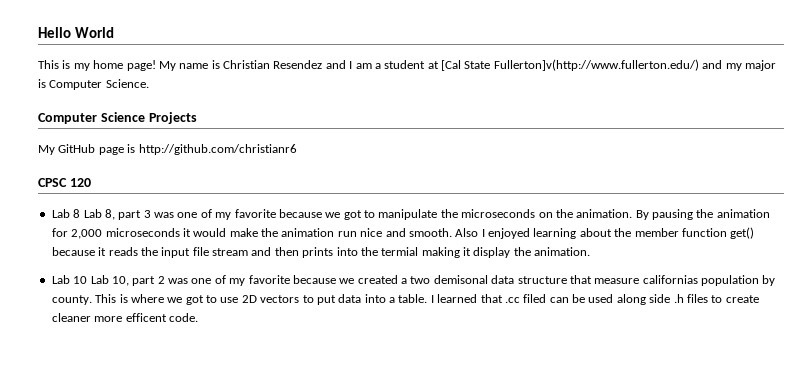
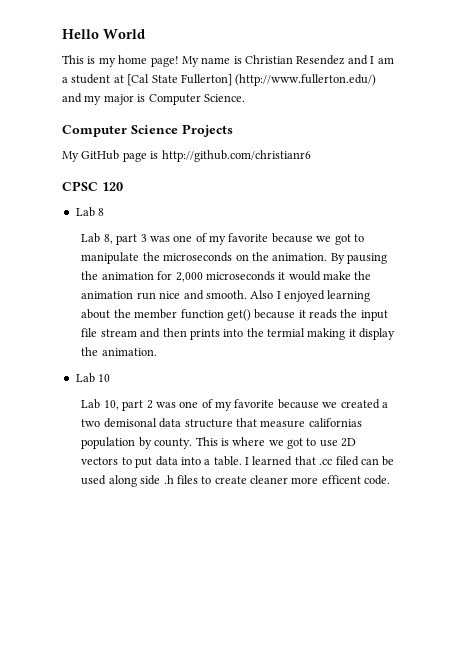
- My name is Christian Resendez and I am a student at [Cal State Fullerton]v(http://www.fullerton.edu/) and my major is Computer Science.
+ My name is Christian Resendez and I am a student at [Cal State Fullerton] (http://www.fullerton.edu/) and my major is Computer Science.
- Lab 8 Lab 8, part 3 was one of my favorite because we got to manipulate the microseconds on the animation.
+ Lab 8
+ Lab 8, part 3 was one of my favorite because we got to manipulate the microseconds on the animation.
- Lab 10 Lab 10, part 2 was one of my favorite because we created a two demisonal data structure that measure californias population by county.
+ Lab 10
+ Lab 10, part 2 was one of my favorite because we created a two demisonal data structure that measure californias population by county.

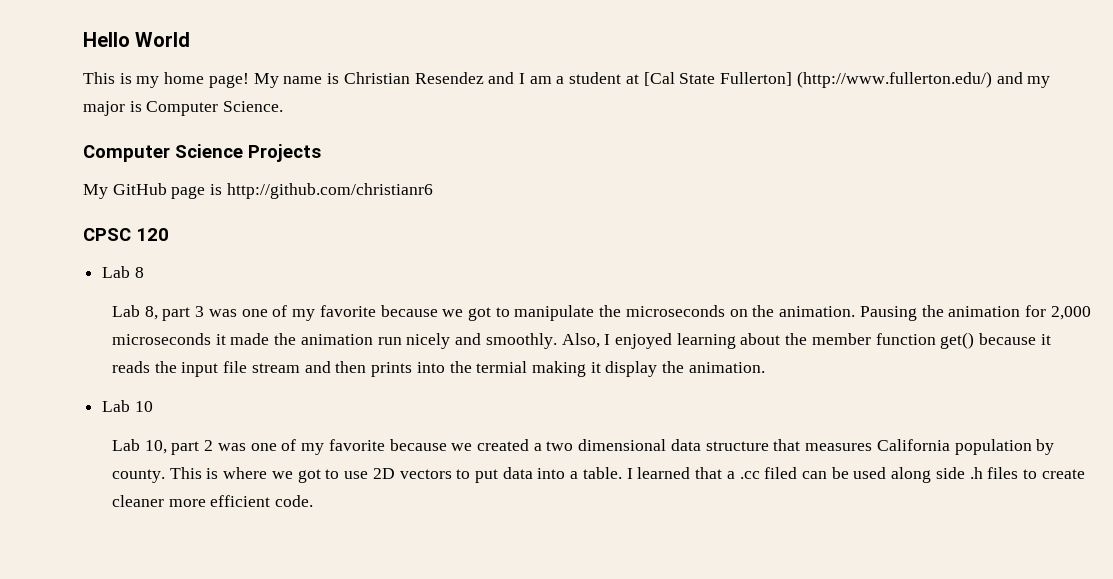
- By pausing the animation for 2,000 microseconds it would make the animation run nice and smooth. Also I enjoyed learning about the member function get() because it reads the input file stream and then prints into the termial making it display the animation.
+ Pausing the animation for 2,000 microseconds it made the animation run nicely and smoothly. Also, I enjoyed learning about the member function get() because it reads the input file stream and then prints into the termial making it display the animation.
- Lab 10, part 2 was one of my favorite because we created a two demisonal data structure that measure californias population by county.
+ Lab 10, part 2 was one of my favorite because we created a two dimensional data structure that measures California population by county.
- I learned that .cc filed can be used along side .h files to create cleaner more efficent code.
+ I learned that a .cc filed can be used along side .h files to create cleaner more efficient code.

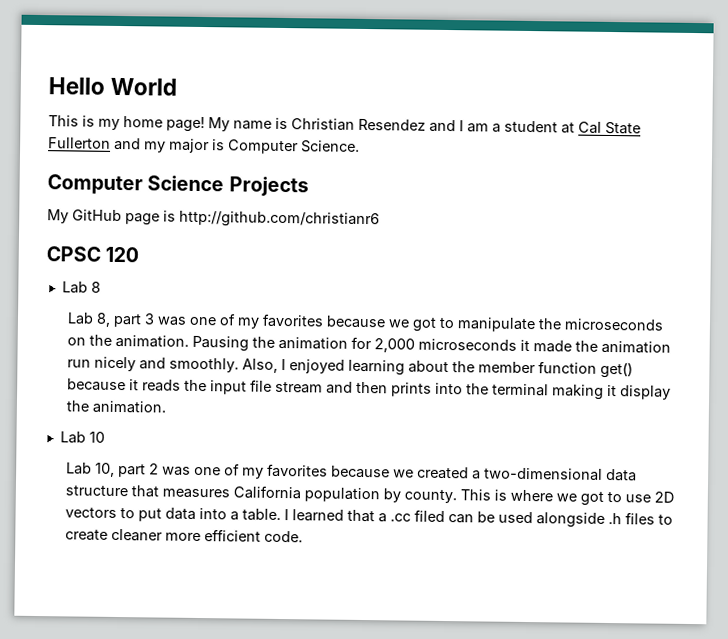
- My name is Christian Resendez and I am a student at [Cal State Fullerton] (http://www.fullerton.edu/) and my major is Computer Science.
+ My name is Christian Resendez and I am a student at Cal State Fullerton and my major is Computer Science.
- Lab 8, part 3 was one of my favorite because we got to manipulate the microseconds on the animation.
+ Lab 8, part 3 was one of my favorites because we got to manipulate the microseconds on the animation.
- Also, I enjoyed learning about the member function get() because it reads the input file stream and then prints into the termial making it display the animation.
+ Also, I enjoyed learning about the member function get() because it reads the input file stream and then prints into the terminal making it display the animation.
- Lab 10, part 2 was one of my favorite because we created a two dimensional data structure that measures California population by county.
+ Lab 10, part 2 was one of my favorites because we created a two-dimensional data structure that measures California population by county.
- I learned that a .cc filed can be used along side .h files to create cleaner more efficient code.
+ I learned that a .cc filed can be used alongside .h files to create cleaner more efficient code.

